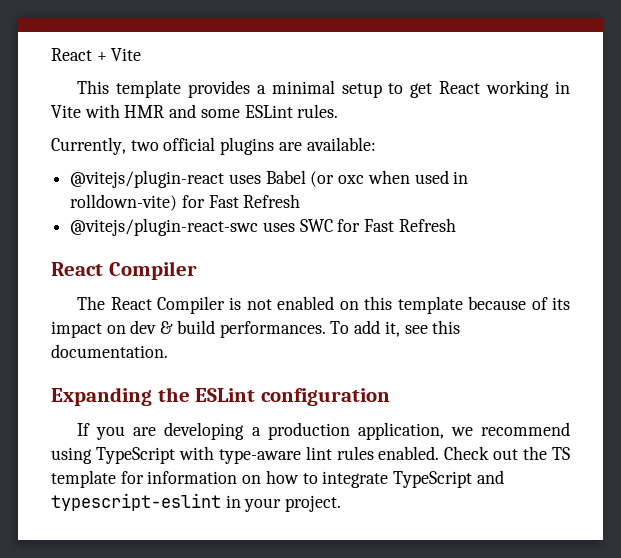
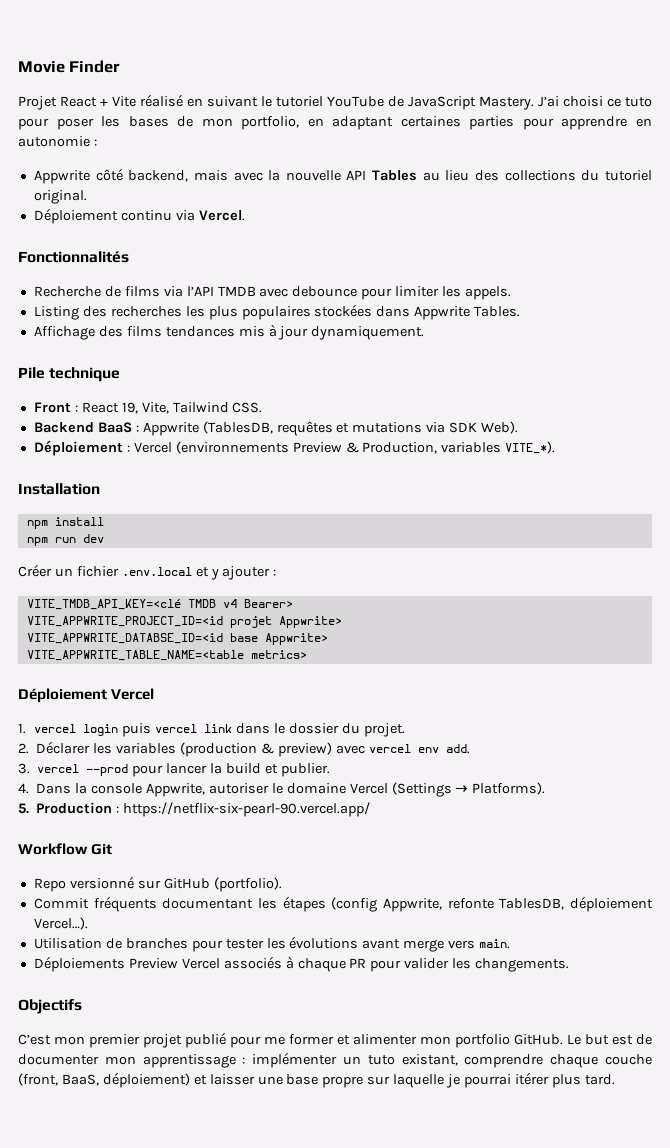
- React + Vite
- This template provides a minimal setup to get React working in Vite with HMR and some ESLint rules.
- Currently, two official plugins are available:
- @vitejs/plugin-react uses Babel (or oxc when used in rolldown-vite) for Fast Refresh
- @vitejs/plugin-react-swc uses SWC for Fast Refresh
- React Compiler
- The React Compiler is not enabled on this template because of its impact on dev & build performances. To add it, see this documentation.
- Expanding the ESLint configuration
- If you are developing a production application, we recommend using TypeScript with type-aware lint rules enabled. Check out the TS template for information on how to integrate TypeScript and typescript-eslint in your project.
+ Movie Finder
+ Projet React + Vite réalisé en suivant le tutoriel YouTube de JavaScript Mastery. J’ai choisi ce tuto pour poser les bases de mon portfolio, en adaptant certaines parties pour apprendre en autonomie :
+ Appwrite côté backend, mais avec la nouvelle API Tables au lieu des collections du tutoriel original.
+ Déploiement continu via Vercel.
+ Fonctionnalités
+ Recherche de films via l’API TMDB avec debounce pour limiter les appels.
+ Listing des recherches les plus populaires stockées dans Appwrite Tables.
+ Affichage des films tendances mis à jour dynamiquement.
+ Pile technique
+ Front : React 19, Vite, Tailwind CSS.
+ Backend BaaS : Appwrite (TablesDB, requêtes et mutations via SDK Web).
+ Déploiement : Vercel (environnements Preview & Production, variables VITE_*).
+ Installation
+ npm install
+ npm run dev
+ Créer un fichier .env.local et y ajouter :
+ VITE_TMDB_API_KEY=<clé TMDB v4 Bearer>
+ VITE_APPWRITE_PROJECT_ID=<id projet Appwrite>
+ VITE_APPWRITE_DATABSE_ID=<id base Appwrite>
+ VITE_APPWRITE_TABLE_NAME=<table metrics>
+ Déploiement Vercel
+ 1. vercel login puis vercel link dans le dossier du projet.
+ 2. Déclarer les variables (production & preview) avec vercel env add.
+ 3. vercel --prod pour lancer la build et publier.
+ 4. Dans la console Appwrite, autoriser le domaine Vercel (Settings → Platforms).
+ 5. Production : https://netflix-six-pearl-90.vercel.app/
+ Workflow Git
+ Repo versionné sur GitHub (portfolio).
+ Commit fréquents documentant les étapes (config Appwrite, refonte TablesDB, déploiement Vercel…).
+ Utilisation de branches pour tester les évolutions avant merge vers main.
+ Déploiements Preview Vercel associés à chaque PR pour valider les changements.
+ Objectifs
+ C’est mon premier projet publié pour me former et alimenter mon portfolio GitHub. Le but est de documenter mon apprentissage : implémenter un tuto existant, comprendre chaque couche (front, BaaS, déploiement) et laisser une base propre sur laquelle je pourrai itérer plus tard.

